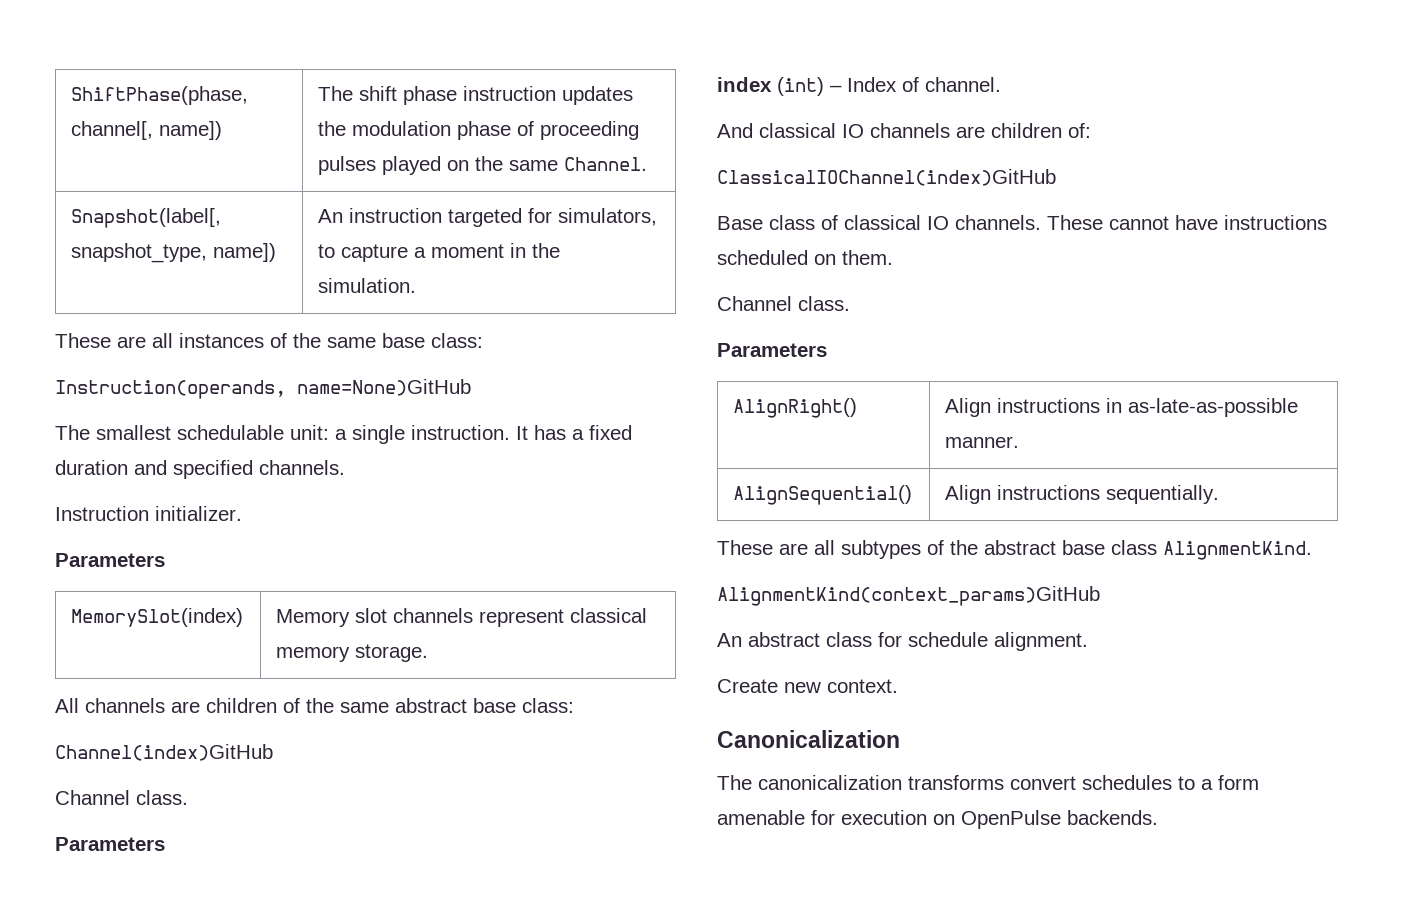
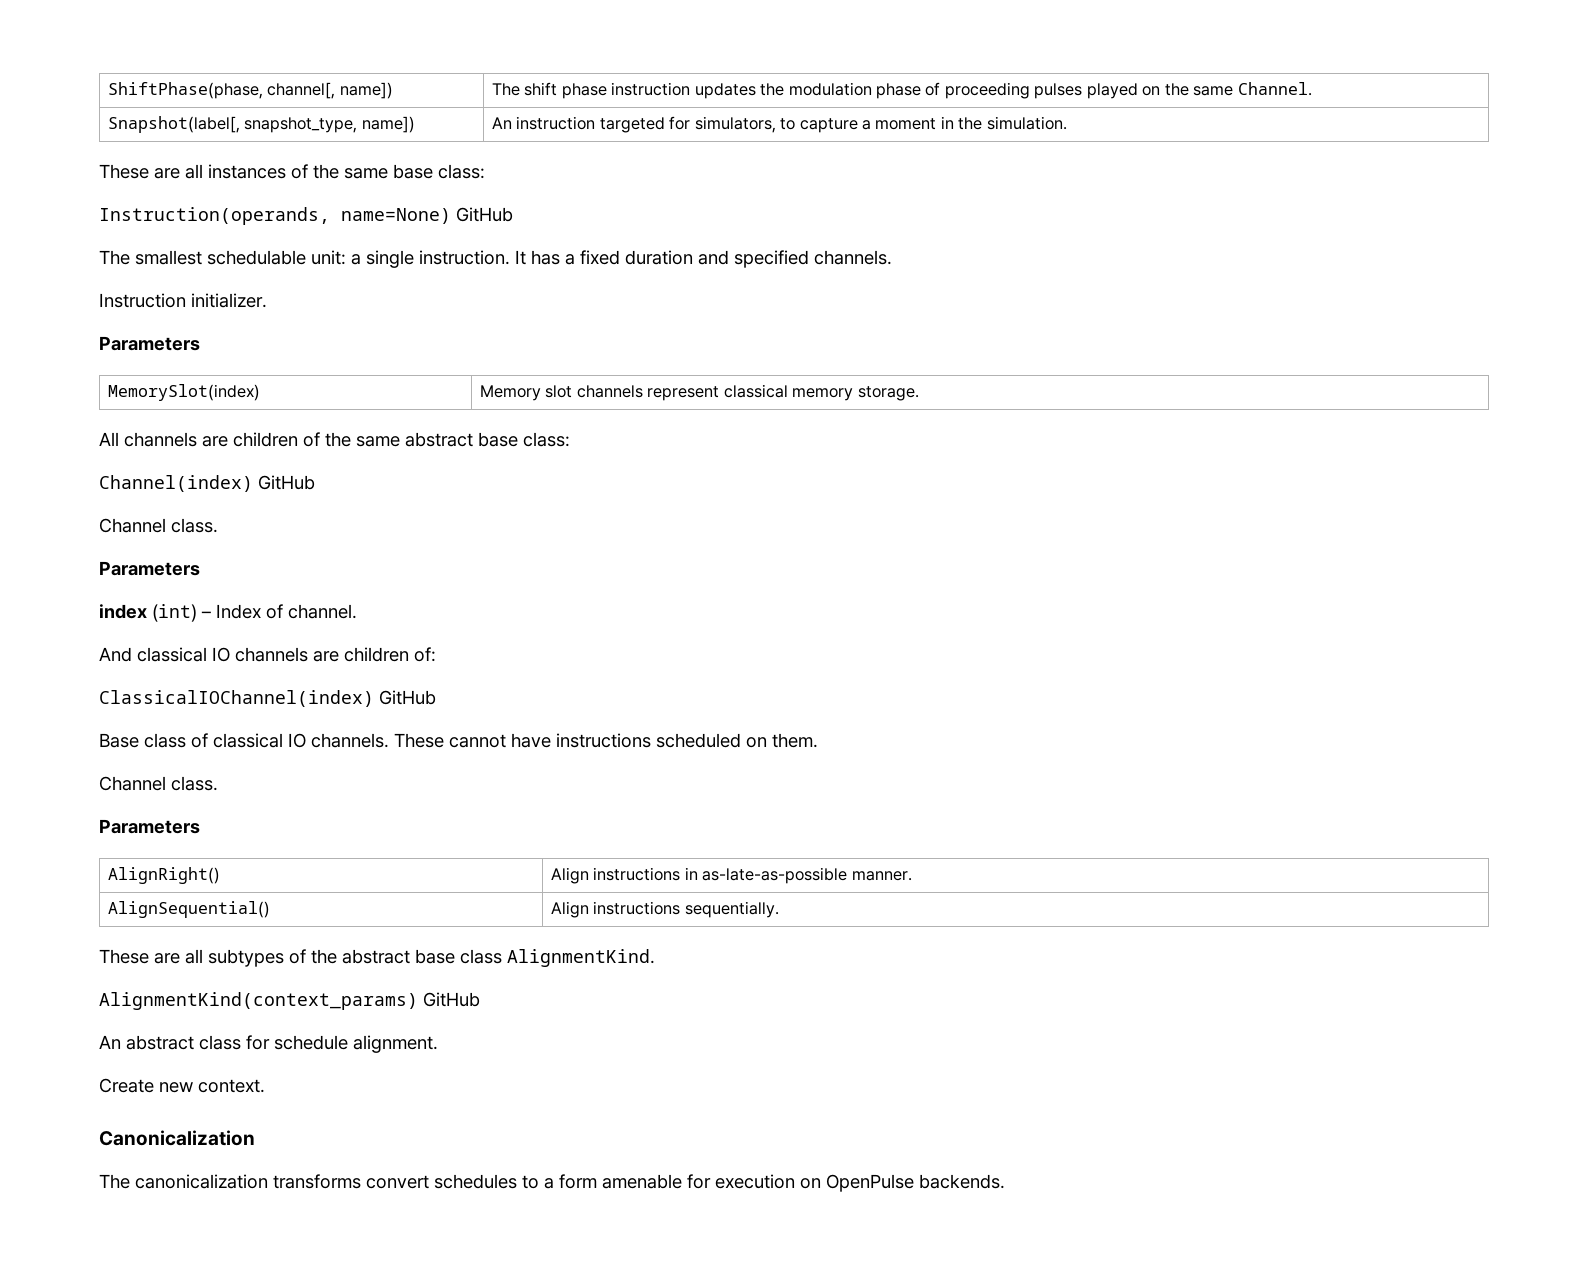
- Instruction(operands, name=None)GitHub
+ Instruction(operands, name=None) GitHub
- Channel(index)GitHub
+ Channel(index) GitHub
- ClassicalIOChannel(index)GitHub
+ ClassicalIOChannel(index) GitHub
- AlignmentKind(context_params)GitHub
+ AlignmentKind(context_params) GitHub

